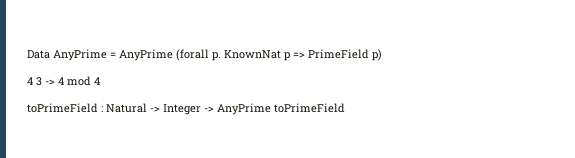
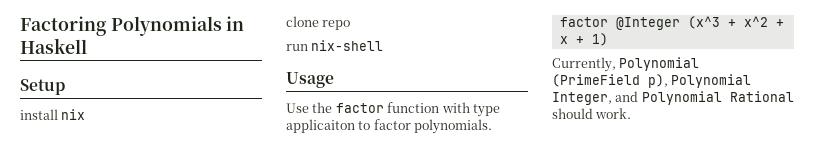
- Data AnyPrime = AnyPrime (forall p. KnownNat p => PrimeField p)
- 4 3 -> 4 mod 4
- toPrimeField : Natural -> Integer -> AnyPrime toPrimeField
+ Factoring Polynomials in Haskell
+ Setup
+ install nix
+ clone repo
+ run nix-shell
+ Usage
+ Use the factor function with type applicaiton to factor polynomials.
+ factor @Integer (x^3 + x^2 + x + 1)
+ Currently, Polynomial (PrimeField p), Polynomial Integer, and Polynomial Rational should work.

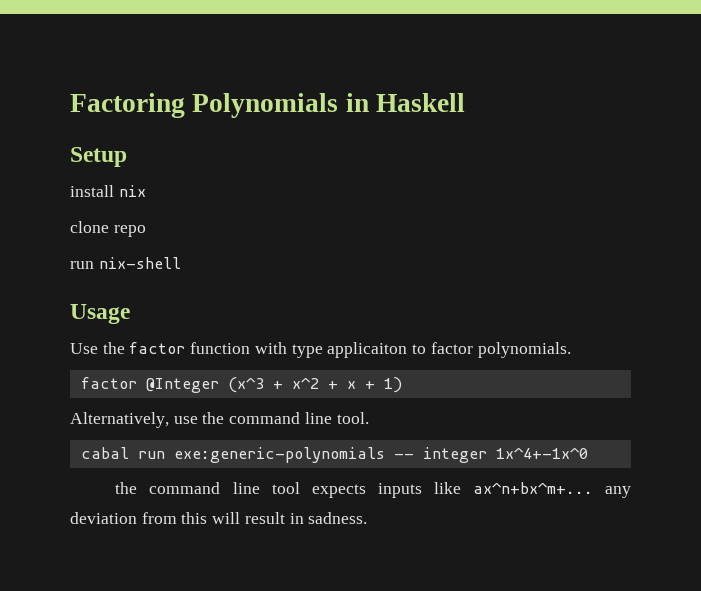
- Currently, Polynomial (PrimeField p), Polynomial Integer, and Polynomial Rational should work.
+ Alternatively, use the command line tool.
+ cabal run exe:generic-polynomials -- integer 1x^4+-1x^0
+ the command line tool expects inputs like ax^n+bx^m+... any deviation from this will result in sadness.

